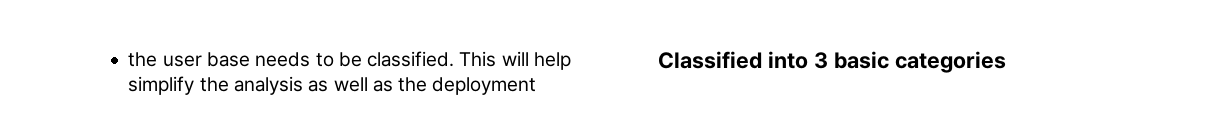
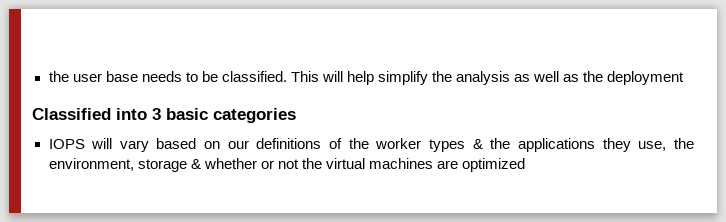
+ IOPS will vary based on our definitions of the worker types & the applications they use, the environment, storage & whether or not the virtual machines are optimized

